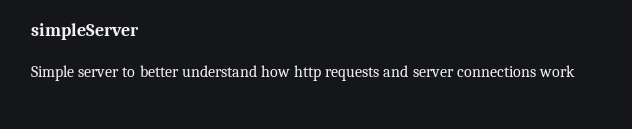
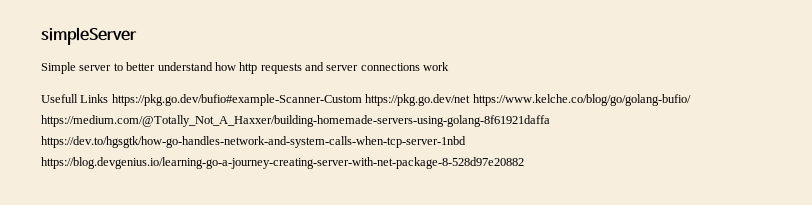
+ Usefull Links https://pkg.go.dev/bufio#example-Scanner-Custom https://pkg.go.dev/net https://www.kelche.co/blog/go/golang-bufio/ https://medium.com/@Totally_Not_A_Haxxer/building-homemade-servers-using-golang-8f61921daffa https://dev.to/hgsgtk/how-go-handles-network-and-system-calls-when-tcp-server-1nbd https://blog.devgenius.io/learning-go-a-journey-creating-server-with-net-package-8-528d97e20882

